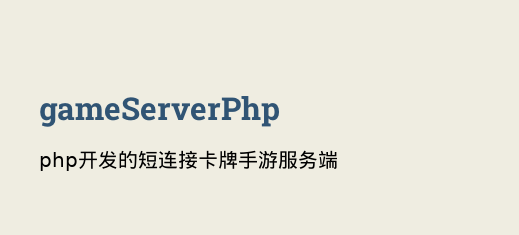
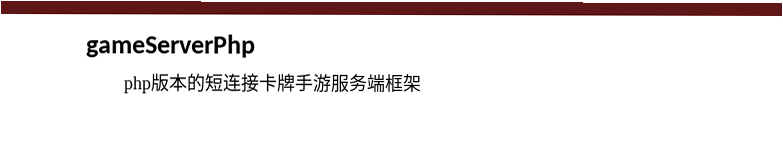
- php开发的短连接卡牌手游服务端
+ php版本的短连接卡牌手游服务端框架

